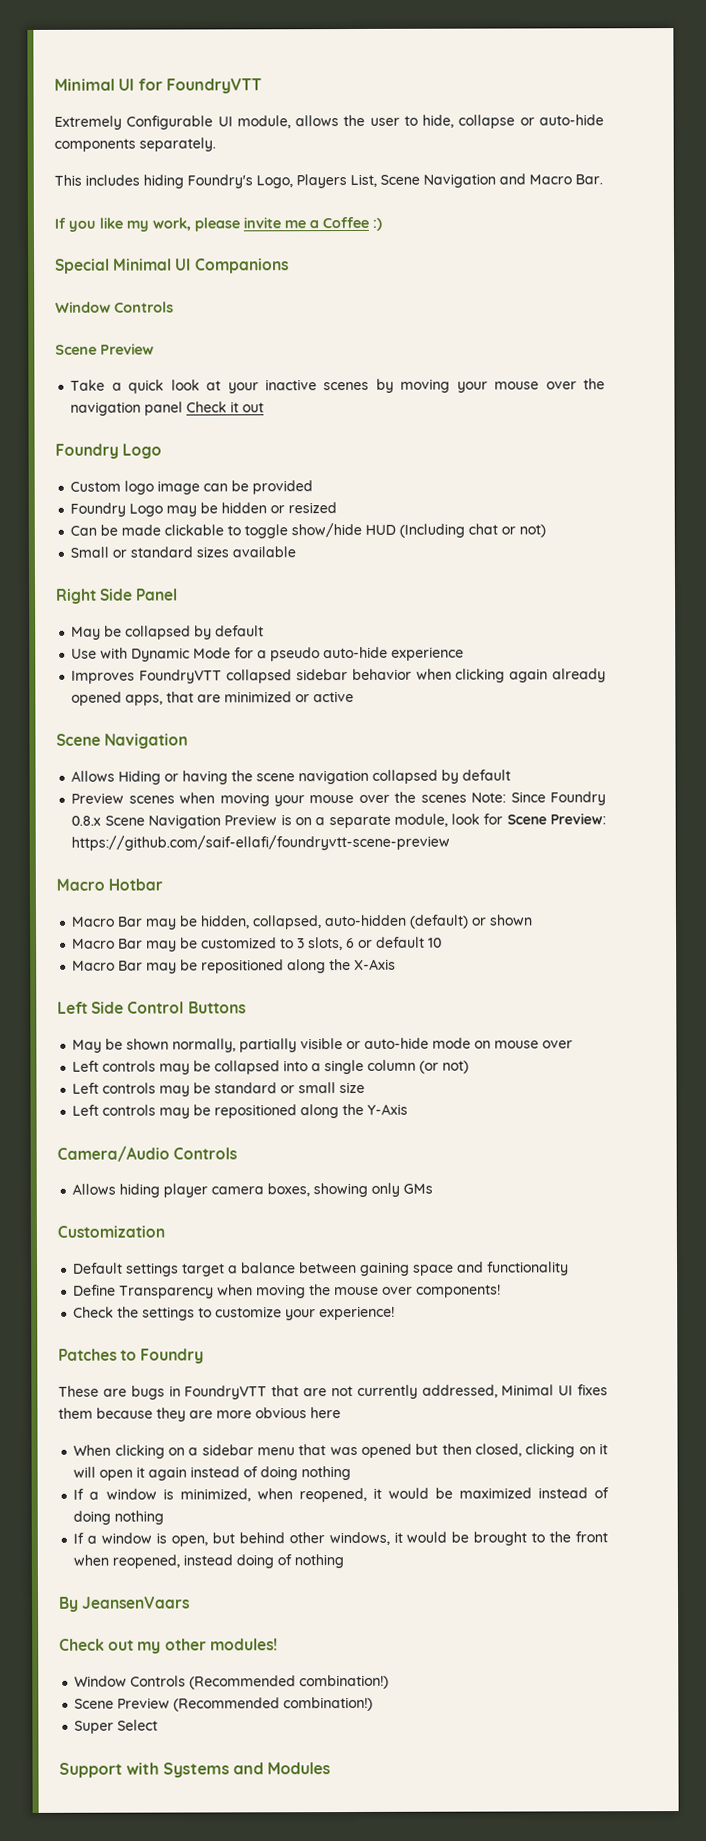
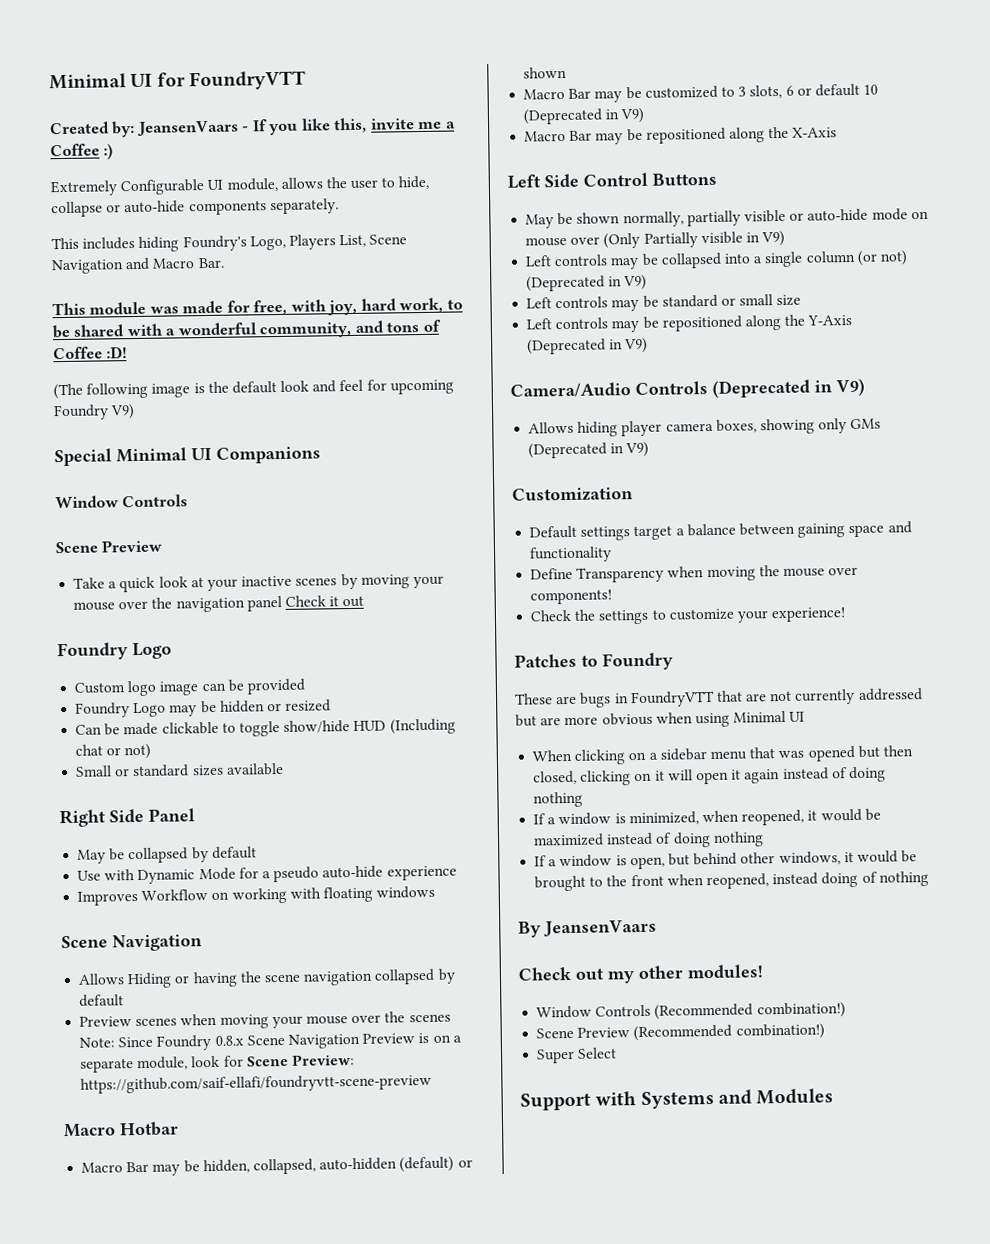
+ Created by: JeansenVaars - If you like this, invite me a Coffee :)
- If you like my work, please invite me a Coffee :)
+ This module was made for free, with joy, hard work, to be shared with a wonderful community, and tons of Coffee :D!
+ (The following image is the default look and feel for upcoming Foundry V9)
- Improves FoundryVTT collapsed sidebar behavior when clicking again already opened apps, that are minimized or active
+ Improves Workflow on working with floating windows
- Macro Bar may be customized to 3 slots, 6 or default 10
+ Macro Bar may be customized to 3 slots, 6 or default 10 (Deprecated in V9)
- May be shown normally, partially visible or auto-hide mode on mouse over
+ May be shown normally, partially visible or auto-hide mode on mouse over (Only Partially visible in V9)
- Left controls may be collapsed into a single column (or not)
+ Left controls may be collapsed into a single column (or not) (Deprecated in V9)
- Left controls may be repositioned along the Y-Axis
+ Left controls may be repositioned along the Y-Axis (Deprecated in V9)
- Camera/Audio Controls
+ Camera/Audio Controls (Deprecated in V9)
- Allows hiding player camera boxes, showing only GMs
+ Allows hiding player camera boxes, showing only GMs (Deprecated in V9)
- These are bugs in FoundryVTT that are not currently addressed, Minimal UI fixes them because they are more obvious here
+ These are bugs in FoundryVTT that are not currently addressed but are more obvious when using Minimal UI

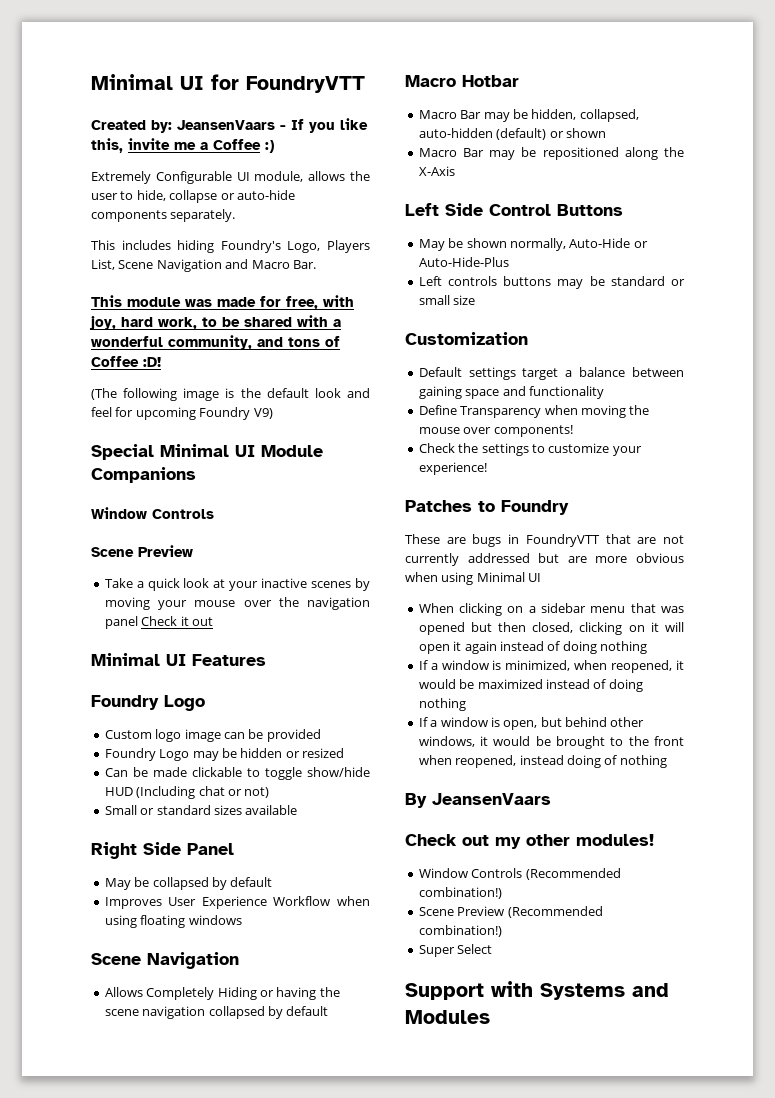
- Special Minimal UI Companions
+ Special Minimal UI Module Companions
+ Minimal UI Features
- Use with Dynamic Mode for a pseudo auto-hide experience
- Improves Workflow on working with floating windows
+ Improves User Experience Workflow when using floating windows
- Allows Hiding or having the scene navigation collapsed by default
+ Allows Completely Hiding or having the scene navigation collapsed by default
- Preview scenes when moving your mouse over the scenes Note: Since Foundry 0.8.x Scene Navigation Preview is on a separate module, look for Scene Preview: https://github.com/saif-ellafi/foundryvtt-scene-preview
- Macro Bar may be customized to 3 slots, 6 or default 10 (Deprecated in V9)
- May be shown normally, partially visible or auto-hide mode on mouse over (Only Partially visible in V9)
- Left controls may be collapsed into a single column (or not) (Deprecated in V9)
- Left controls may be standard or small size
+ May be shown normally, Auto-Hide or Auto-Hide-Plus
+ Left controls buttons may be standard or small size
- Left controls may be repositioned along the Y-Axis (Deprecated in V9)
- Camera/Audio Controls (Deprecated in V9)
- Allows hiding player camera boxes, showing only GMs (Deprecated in V9)

